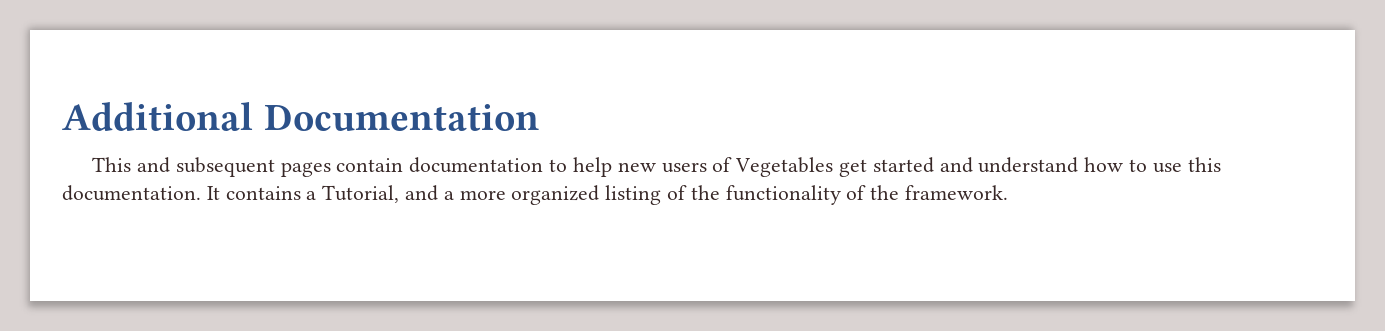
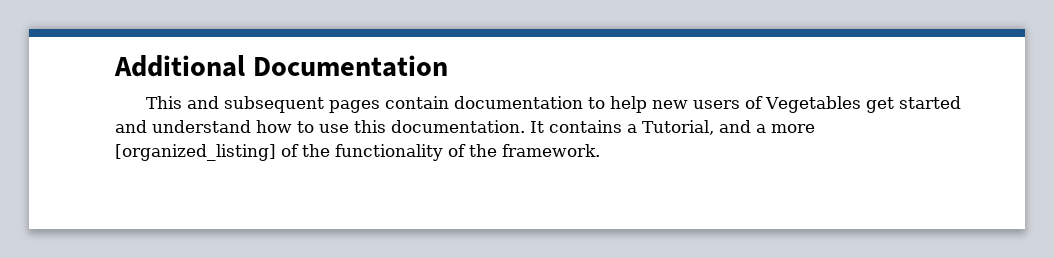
- It contains a Tutorial, and a more organized listing of the functionality of the framework.
+ It contains a Tutorial, and a more [organized_listing] of the functionality of the framework.

